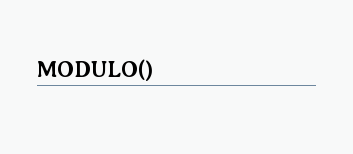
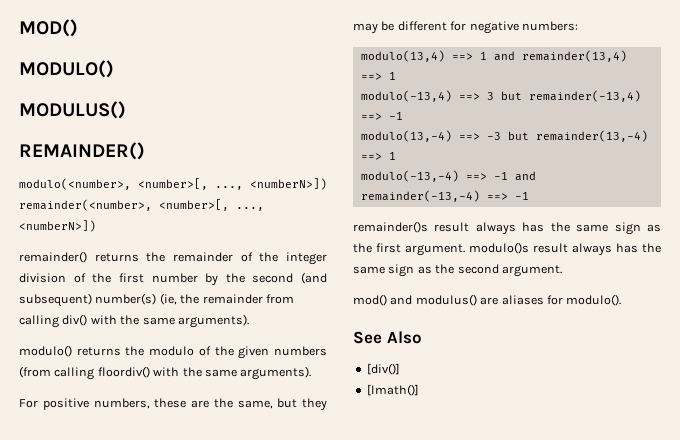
+ MOD()
+ MODULUS()
+ REMAINDER()
+ modulo(<number>, <number>[, ..., <numberN>]) remainder(<number>, <number>[, ..., <numberN>])
+ remainder() returns the remainder of the integer division of the first number by the second (and subsequent) number(s) (ie, the remainder from calling div() with the same arguments).
+ modulo() returns the modulo of the given numbers (from calling floordiv() with the same arguments).
+ For positive numbers, these are the same, but they may be different for negative numbers:
+ modulo(13,4) ==> 1 and remainder(13,4) ==> 1
+ modulo(-13,4) ==> 3 but remainder(-13,4) ==> -1
+ modulo(13,-4) ==> -3 but remainder(13,-4) ==> 1
+ modulo(-13,-4) ==> -1 and remainder(-13,-4) ==> -1
+ remainder()s result always has the same sign as the first argument. modulo()s result always has the same sign as the second argument.
+ mod() and modulus() are aliases for modulo().
+ See Also
+ [div()]
+ [lmath()]

